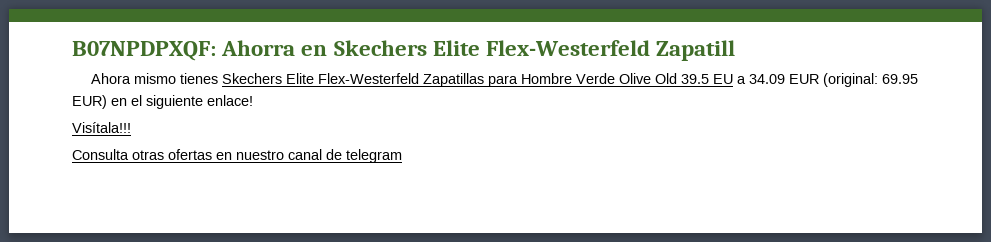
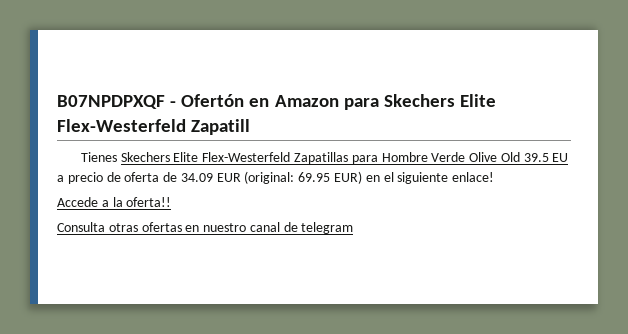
- B07NPDPXQF: Ahorra en Skechers Elite Flex-Westerfeld Zapatill
+ B07NPDPXQF - Ofertón en Amazon para Skechers Elite Flex-Westerfeld Zapatill
- Ahora mismo tienes Skechers Elite Flex-Westerfeld Zapatillas para Hombre Verde Olive Old 39.5 EU a 34.09 EUR (original: 69.95 EUR) en el siguiente enlace!
+ Tienes Skechers Elite Flex-Westerfeld Zapatillas para Hombre Verde Olive Old 39.5 EU a precio de oferta de 34.09 EUR (original: 69.95 EUR) en el siguiente enlace!
- Visítala!!!
+ Accede a la oferta!!

